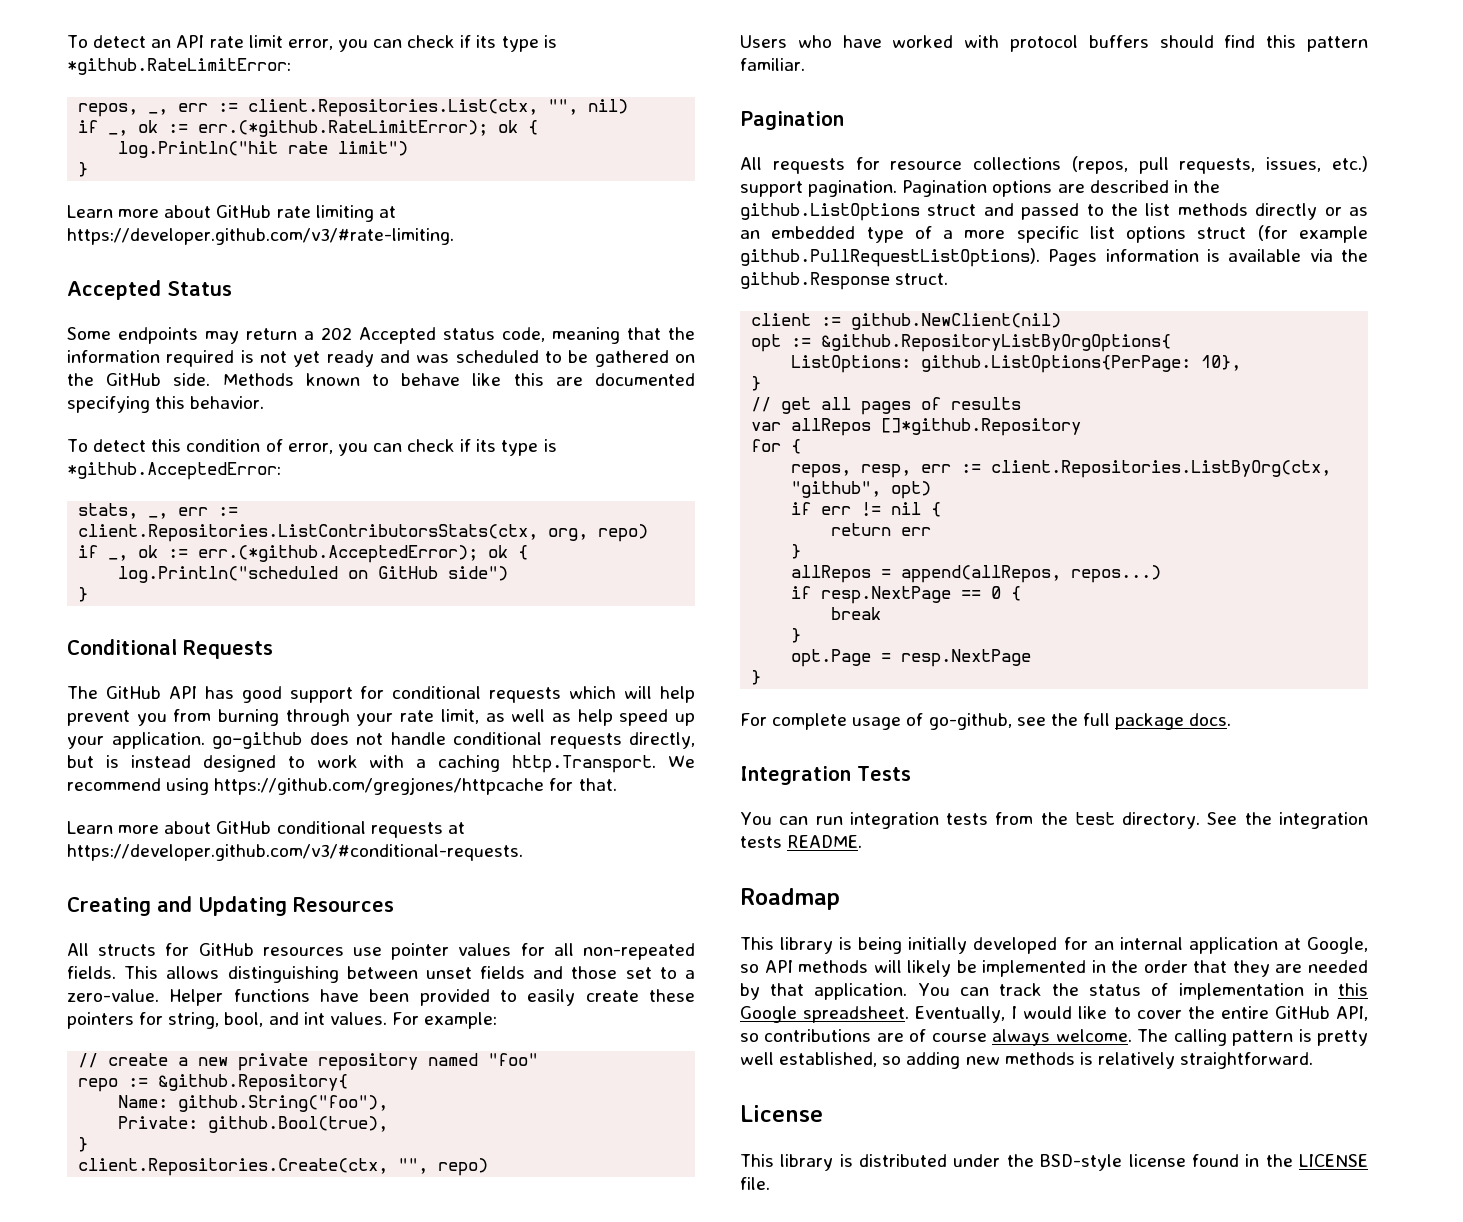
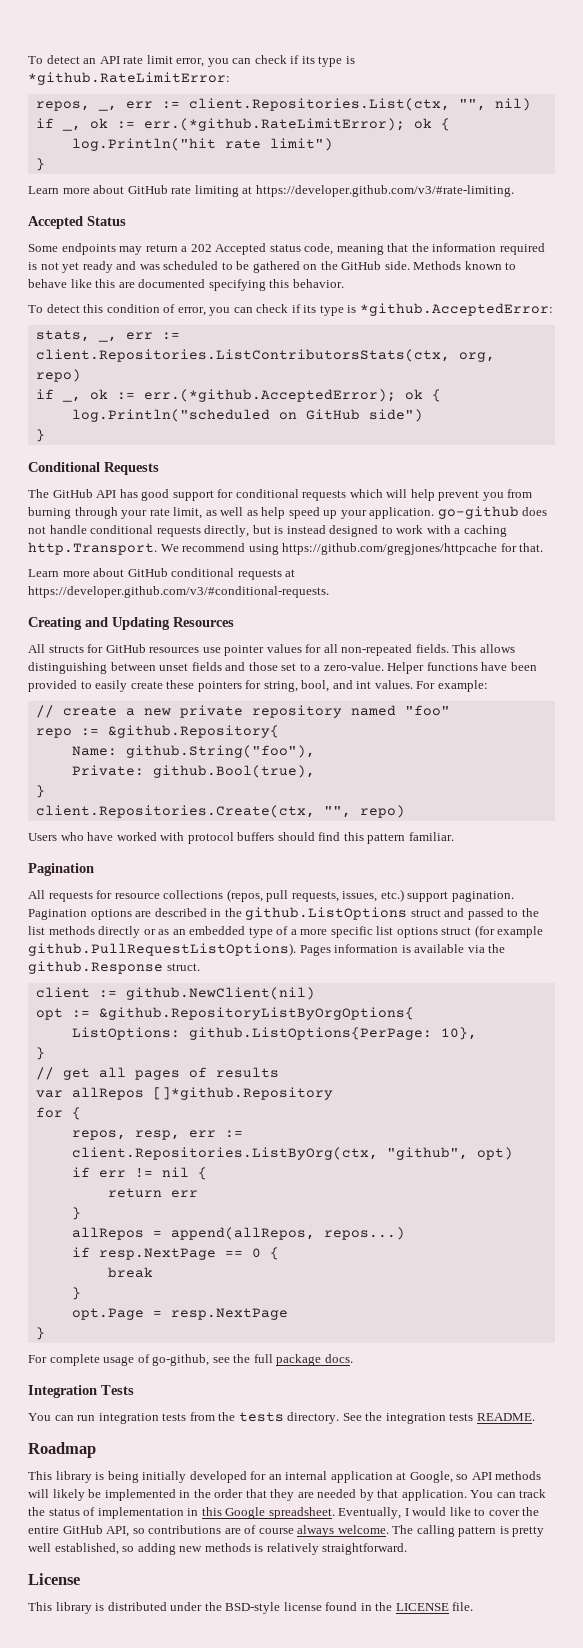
- You can run integration tests from the test directory.
+ You can run integration tests from the tests directory.

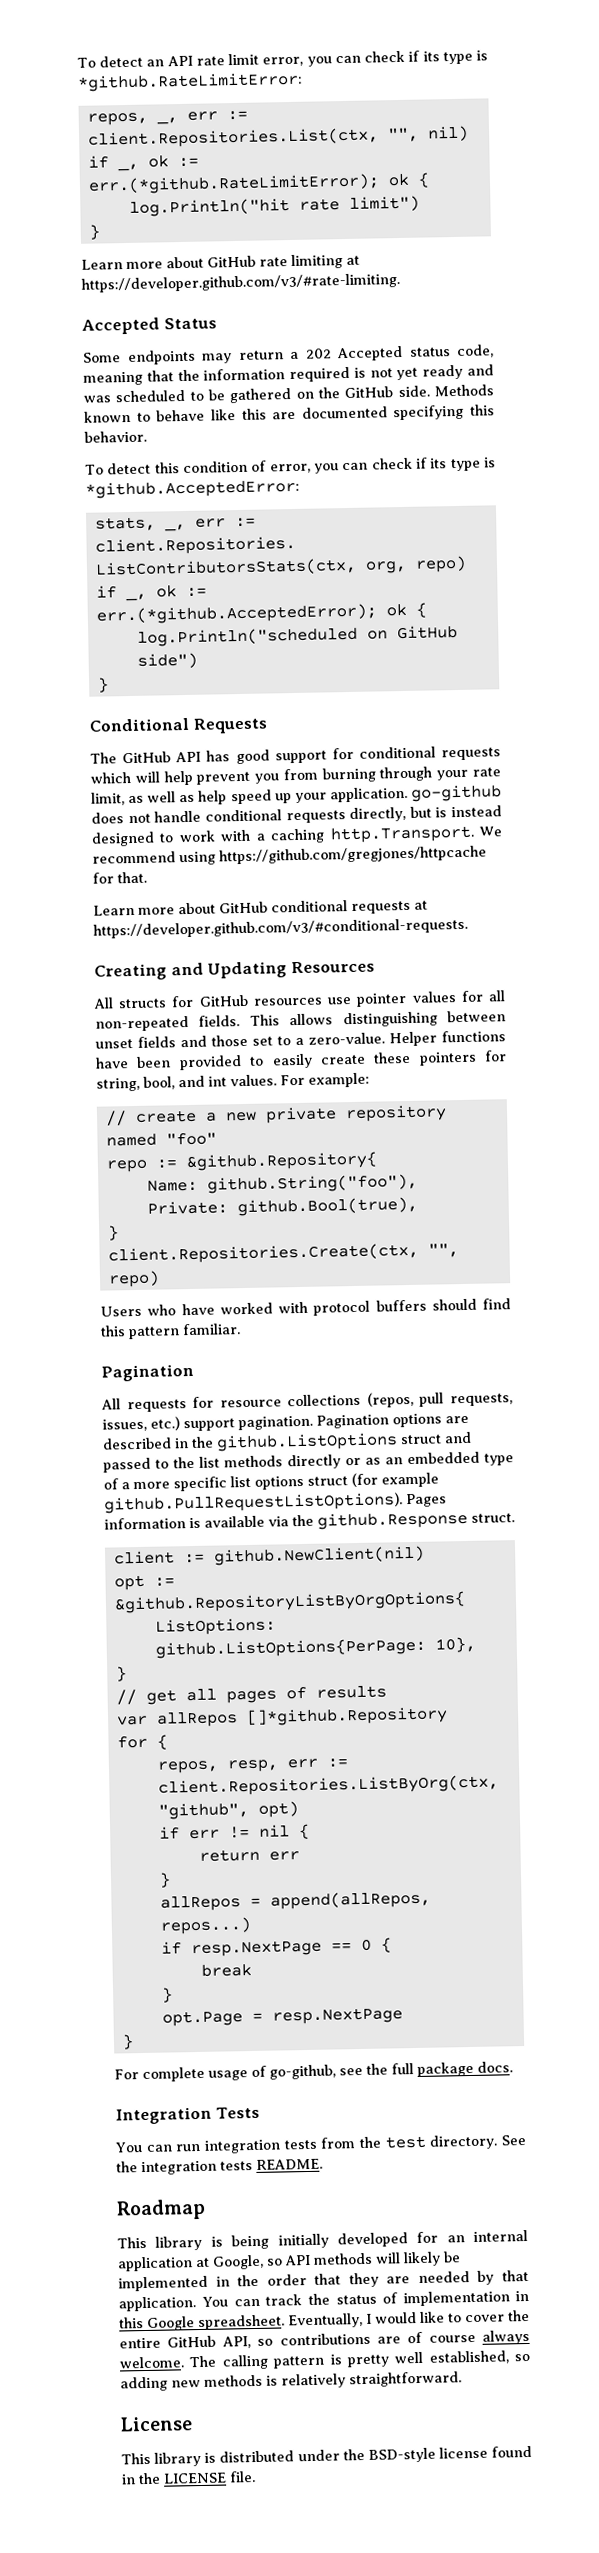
- You can run integration tests from the tests directory.
+ You can run integration tests from the test directory.

